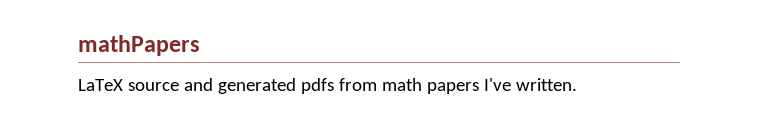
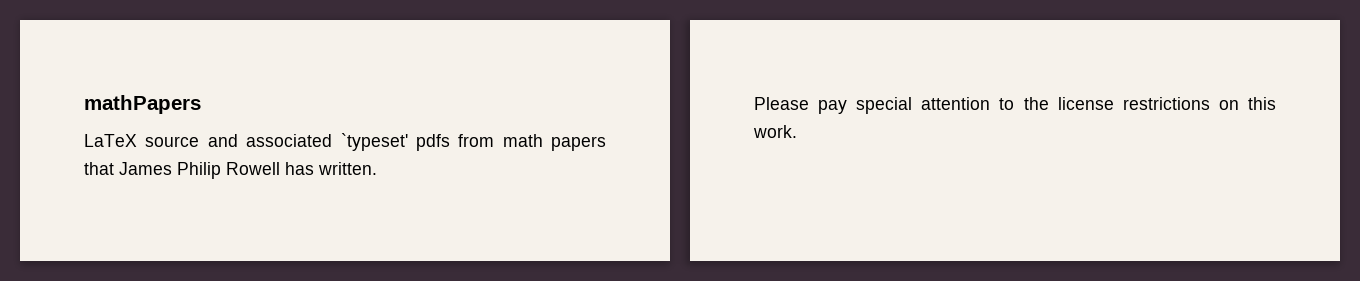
- LaTeX source and generated pdfs from math papers I've written.
+ LaTeX source and associated `typeset' pdfs from math papers that James Philip Rowell has written.
+ Please pay special attention to the license restrictions on this work.

